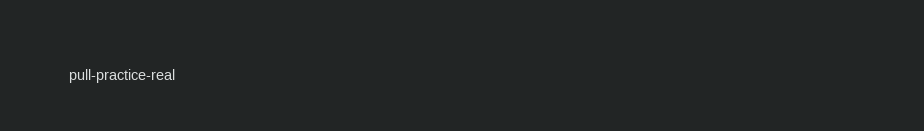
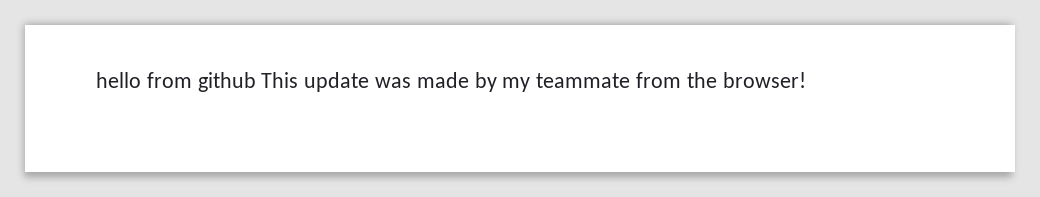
- pull-practice-real
+ hello from github This update was made by my teammate from the browser!

